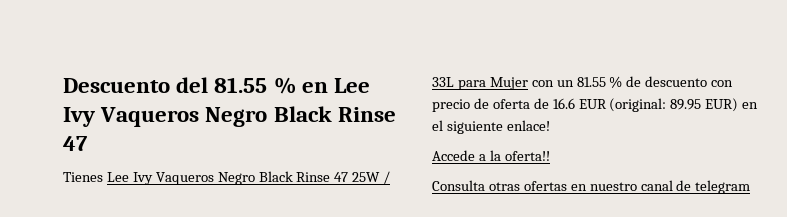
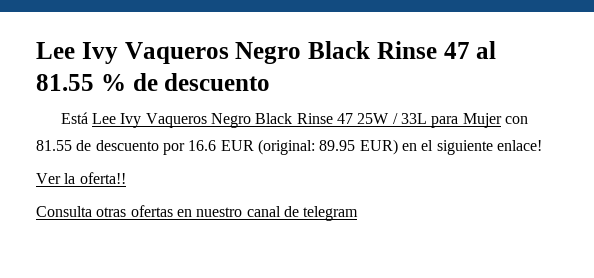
- Descuento del 81.55 % en Lee Ivy Vaqueros Negro Black Rinse 47
- Tienes Lee Ivy Vaqueros Negro Black Rinse 47 25W / 33L para Mujer con un 81.55 % de descuento con precio de oferta de 16.6 EUR (original: 89.95 EUR) en el siguiente enlace!
+ Lee Ivy Vaqueros Negro Black Rinse 47 al 81.55 % de descuento
+ Está Lee Ivy Vaqueros Negro Black Rinse 47 25W / 33L para Mujer con 81.55 de descuento por 16.6 EUR (original: 89.95 EUR) en el siguiente enlace!
- Accede a la oferta!!
+ Ver la oferta!!

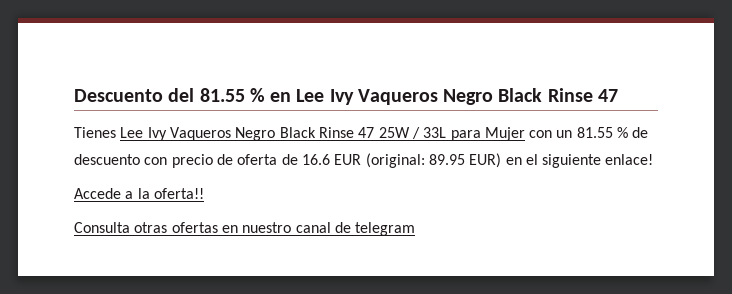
- Lee Ivy Vaqueros Negro Black Rinse 47 al 81.55 % de descuento
- Está Lee Ivy Vaqueros Negro Black Rinse 47 25W / 33L para Mujer con 81.55 de descuento por 16.6 EUR (original: 89.95 EUR) en el siguiente enlace!
+ Descuento del 81.55 % en Lee Ivy Vaqueros Negro Black Rinse 47
+ Tienes Lee Ivy Vaqueros Negro Black Rinse 47 25W / 33L para Mujer con un 81.55 % de descuento con precio de oferta de 16.6 EUR (original: 89.95 EUR) en el siguiente enlace!
- Ver la oferta!!
+ Accede a la oferta!!

